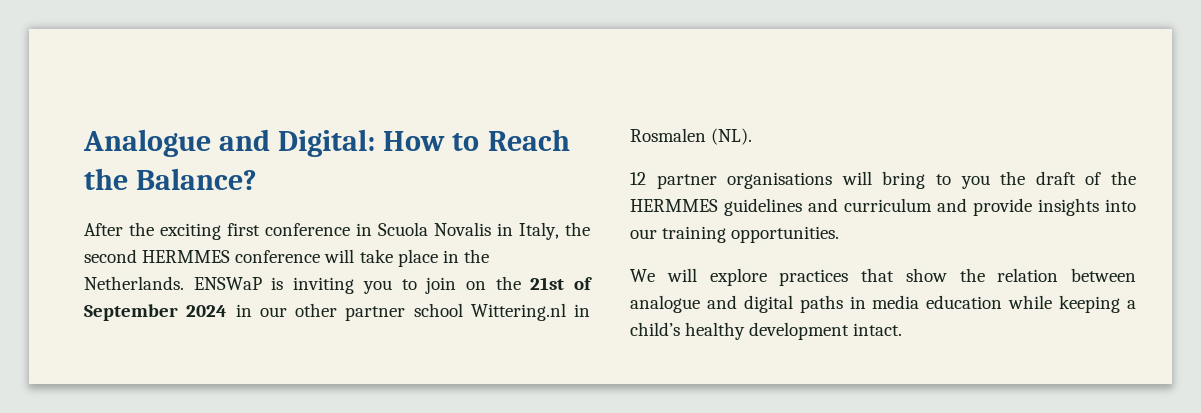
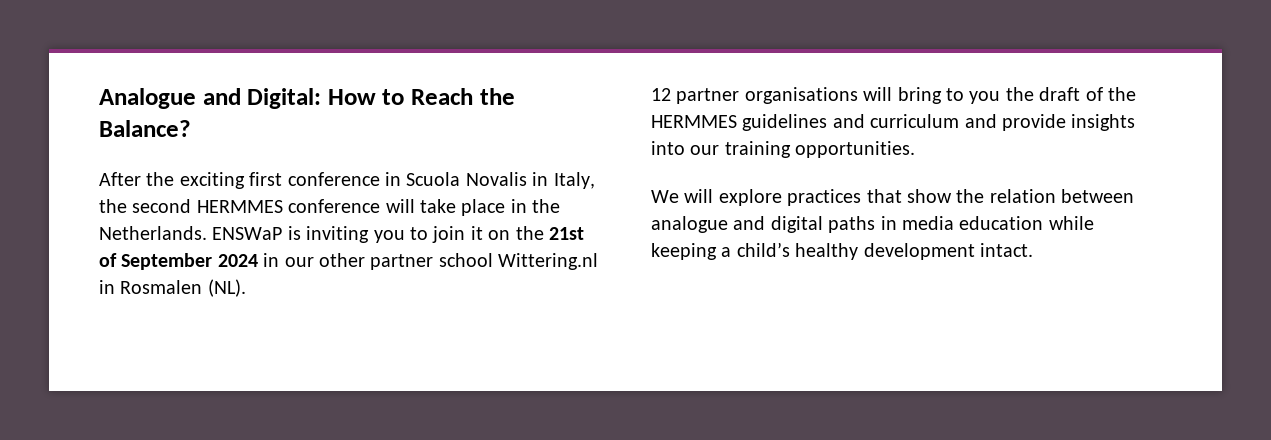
- ENSWaP is inviting you to join on the 21st of September 2024 in our other partner school Wittering.nl in Rosmalen (NL).
+ ENSWaP is inviting you to join it on the 21st of September 2024 in our other partner school Wittering.nl in Rosmalen (NL).

